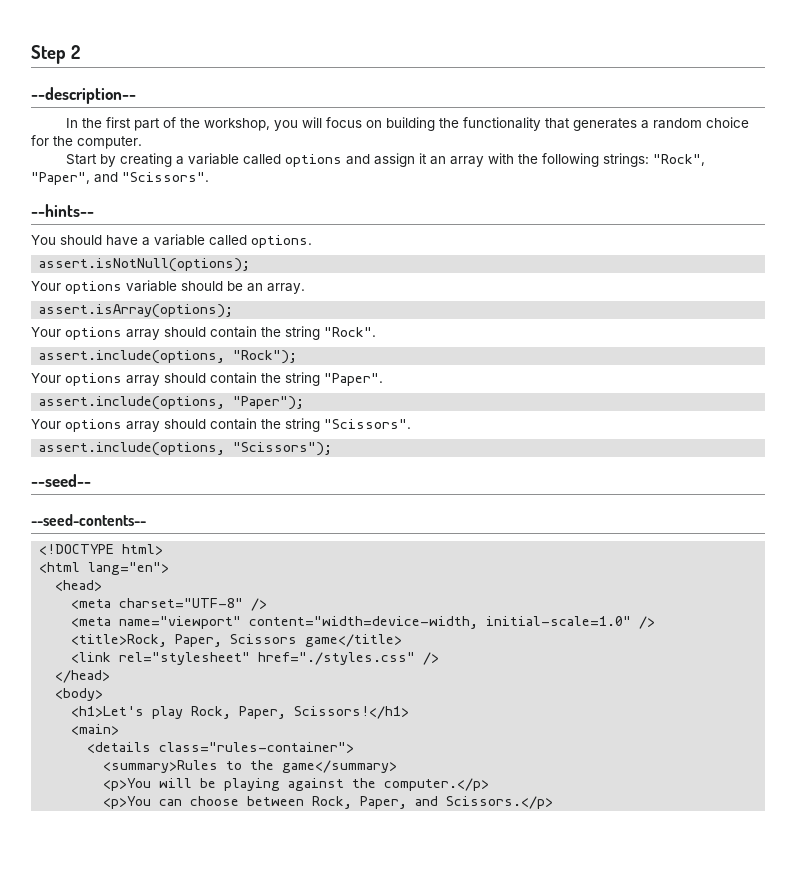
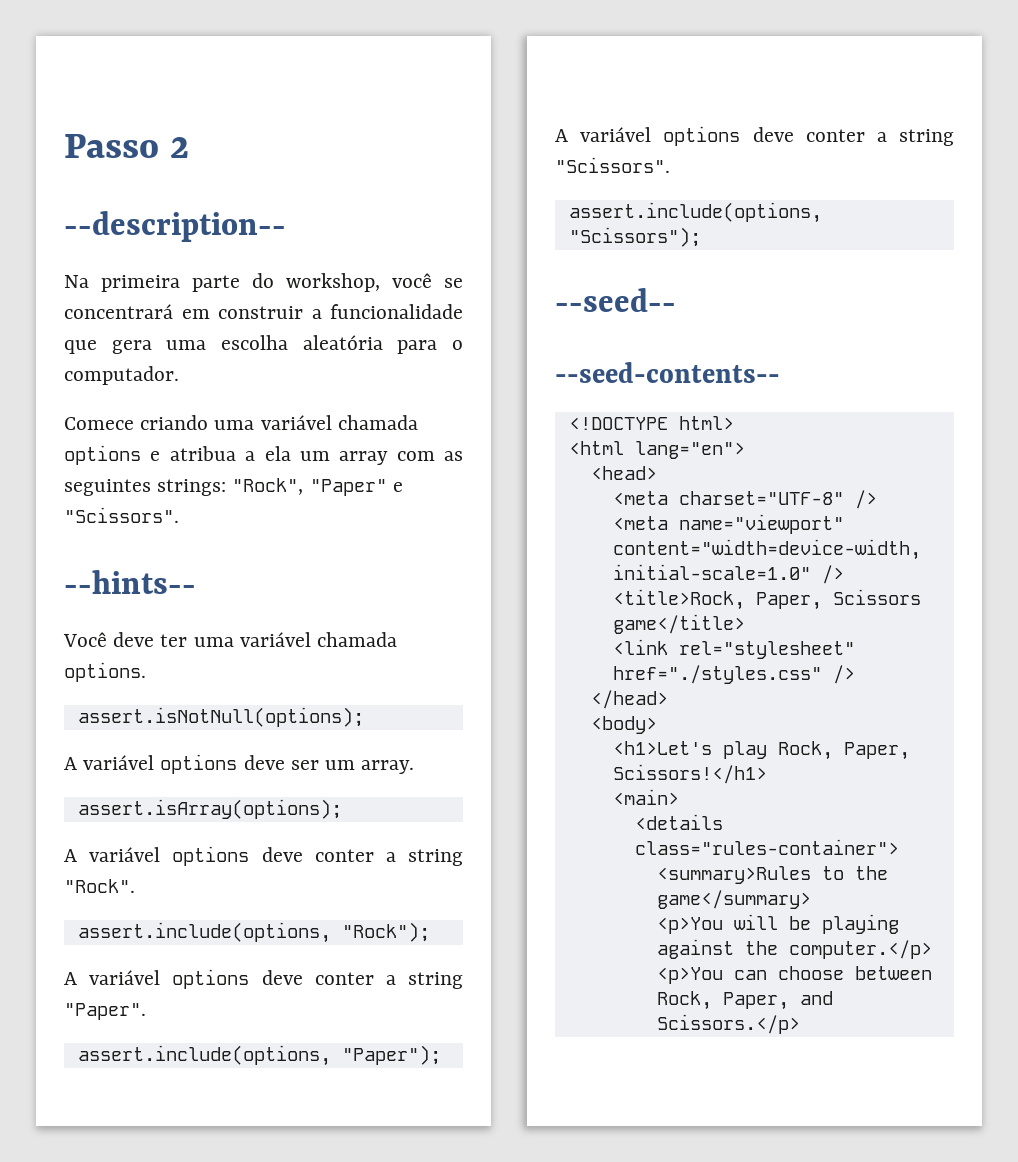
- Step 2
+ Passo 2
- In the first part of the workshop, you will focus on building the functionality that generates a random choice for the computer.
- Start by creating a variable called options and assign it an array with the following strings: "Rock", "Paper", and "Scissors".
+ Na primeira parte do workshop, você se concentrará em construir a funcionalidade que gera uma escolha aleatória para o computador.
+ Comece criando uma variável chamada options e atribua a ela um array com as seguintes strings: "Rock", "Paper" e "Scissors".
  --hints--
- You should have a variable called options.
+ Você deve ter uma variável chamada options.
  assert.isNotNull(options);
- Your options variable should be an array.
+ A variável options deve ser um array.
  assert.isArray(options);
- Your options array should contain the string "Rock".
+ A variável options deve conter a string "Rock".
  assert.include(options, "Rock");
- Your options array should contain the string "Paper".
+ A variável options deve conter a string "Paper".
  assert.include(options, "Paper");
- Your options array should contain the string "Scissors".
+ A variável options deve conter a string "Scissors".

